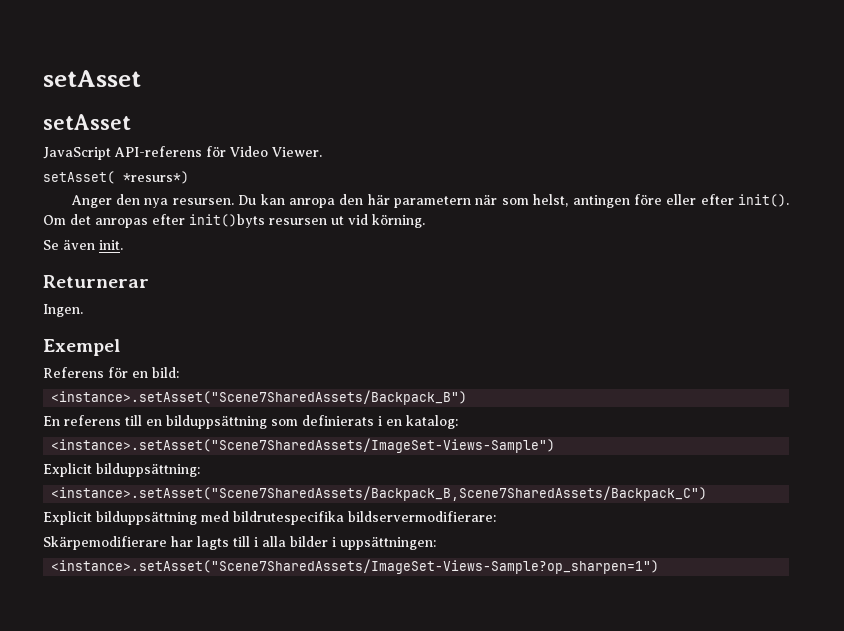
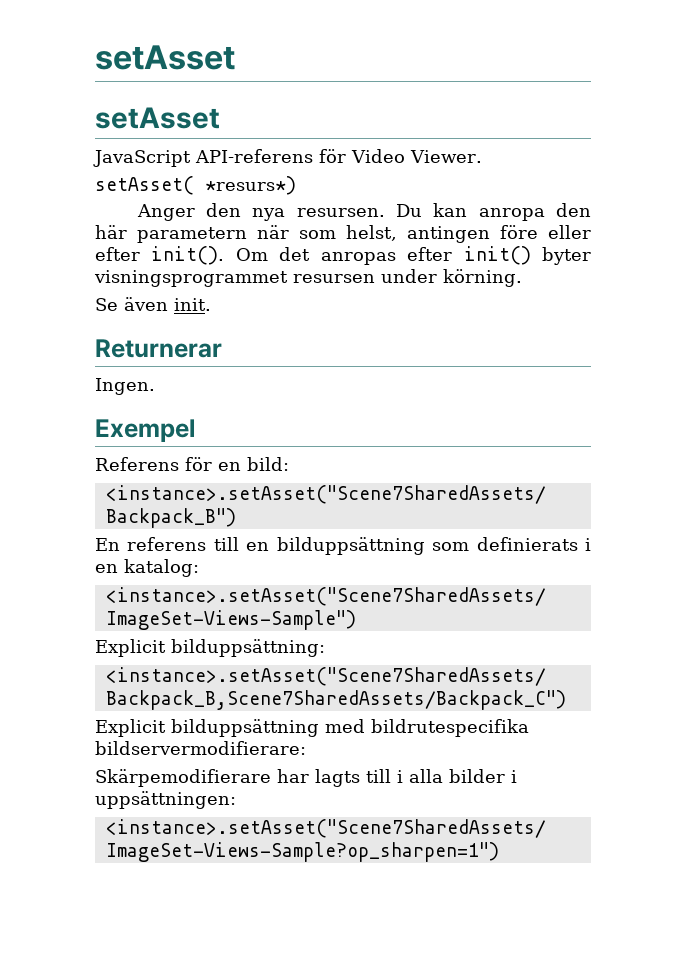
- Om det anropas efter init()byts resursen ut vid körning.
+ Om det anropas efter init() byter visningsprogrammet resursen under körning.

